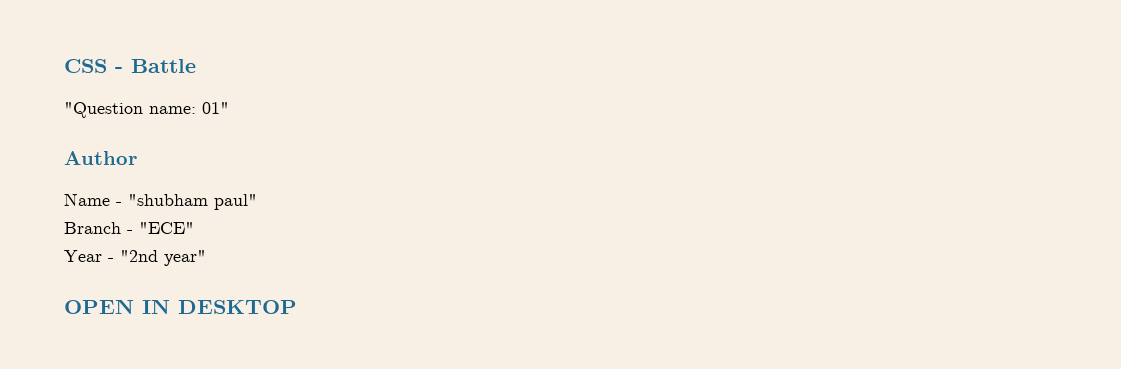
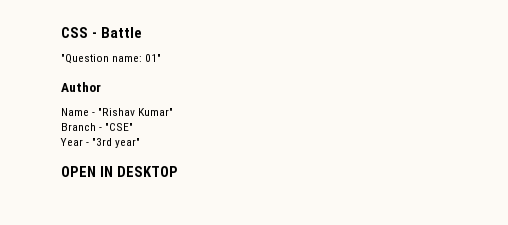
- Name - "shubham paul"
+ Name - "Rishav Kumar"
- Branch - "ECE"
+ Branch - "CSE"
- Year - "2nd year"
+ Year - "3rd year"

